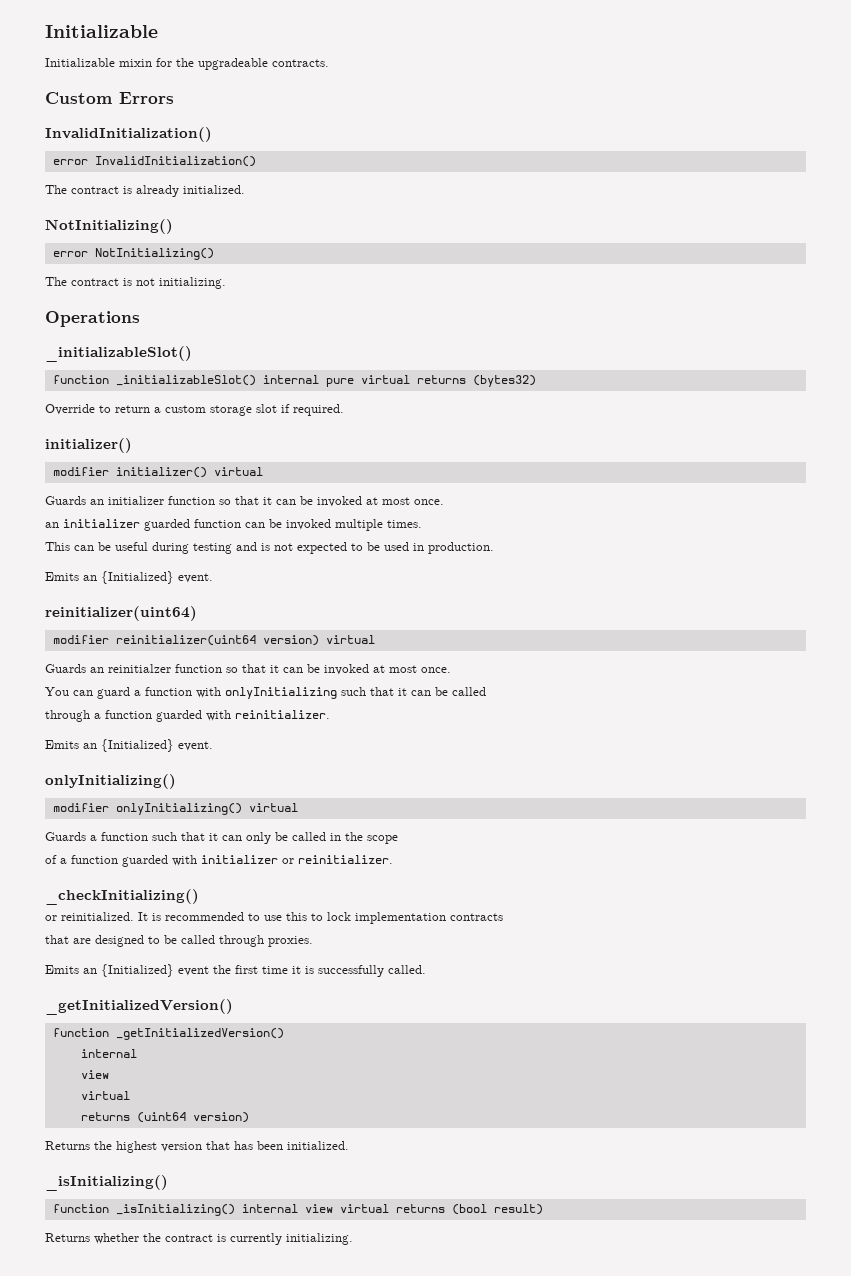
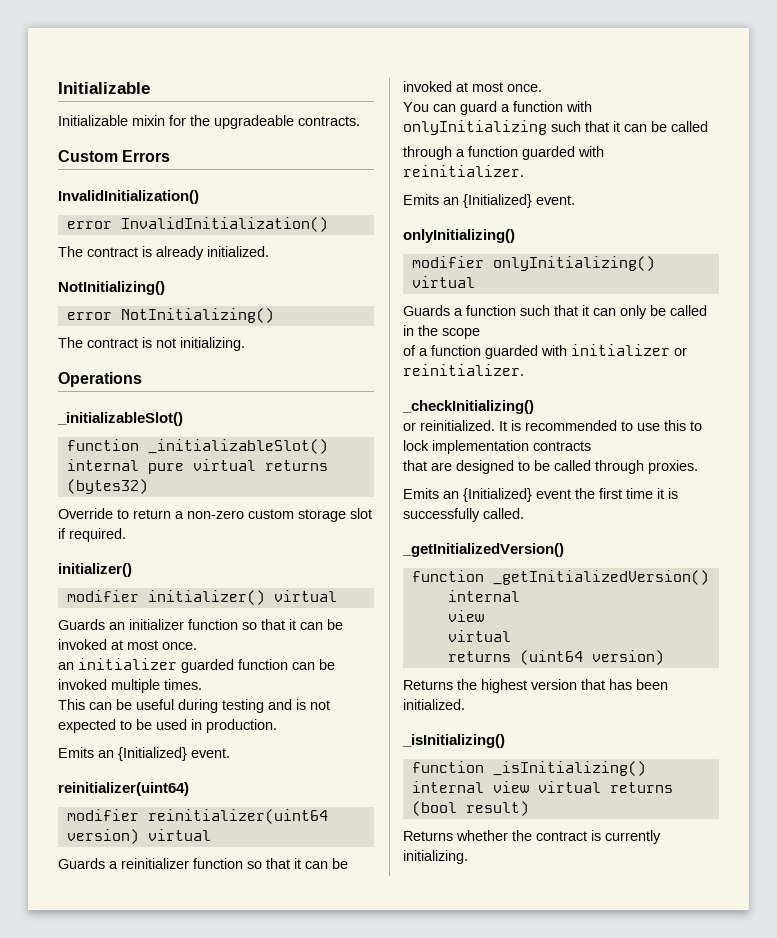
- Override to return a custom storage slot if required.
+ Override to return a non-zero custom storage slot if required.
- Guards an reinitialzer function so that it can be invoked at most once.
+ Guards a reinitializer function so that it can be invoked at most once.

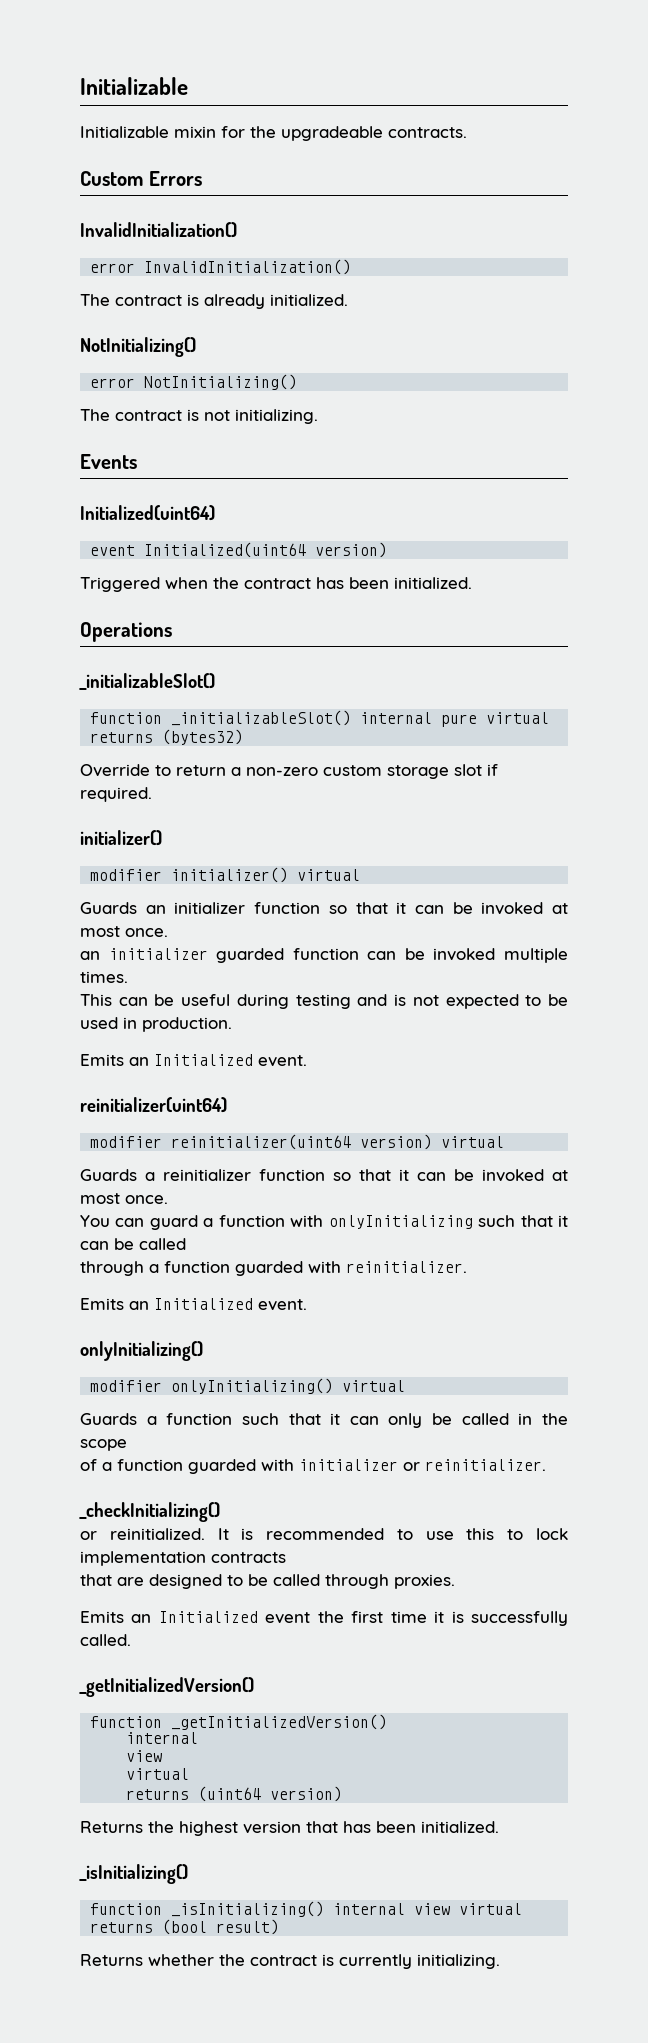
+ Events
+ Initialized(uint64)
+ event Initialized(uint64 version)
+ Triggered when the contract has been initialized.
  This can be useful during testing and is not expected to be used in production.
- Emits an {Initialized} event.
+ Emits an Initialized event.
  through a function guarded with reinitializer.
- Emits an {Initialized} event.
+ Emits an Initialized event.
- Emits an {Initialized} event the first time it is successfully called.
+ Emits an Initialized event the first time it is successfully called.

